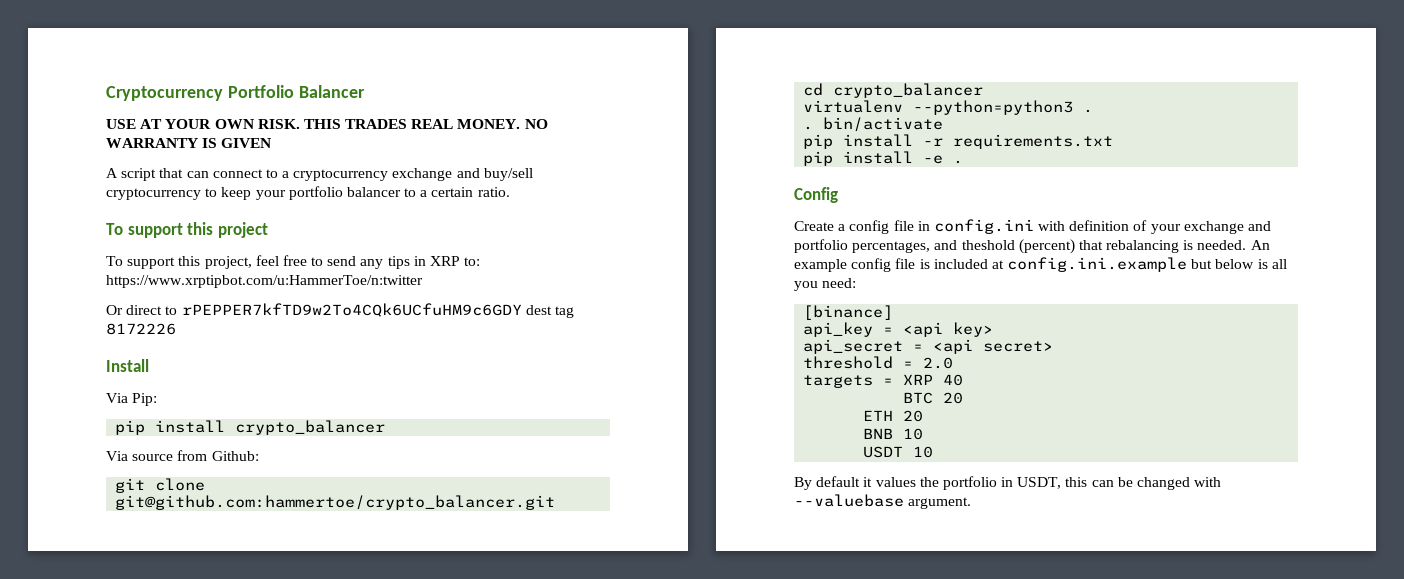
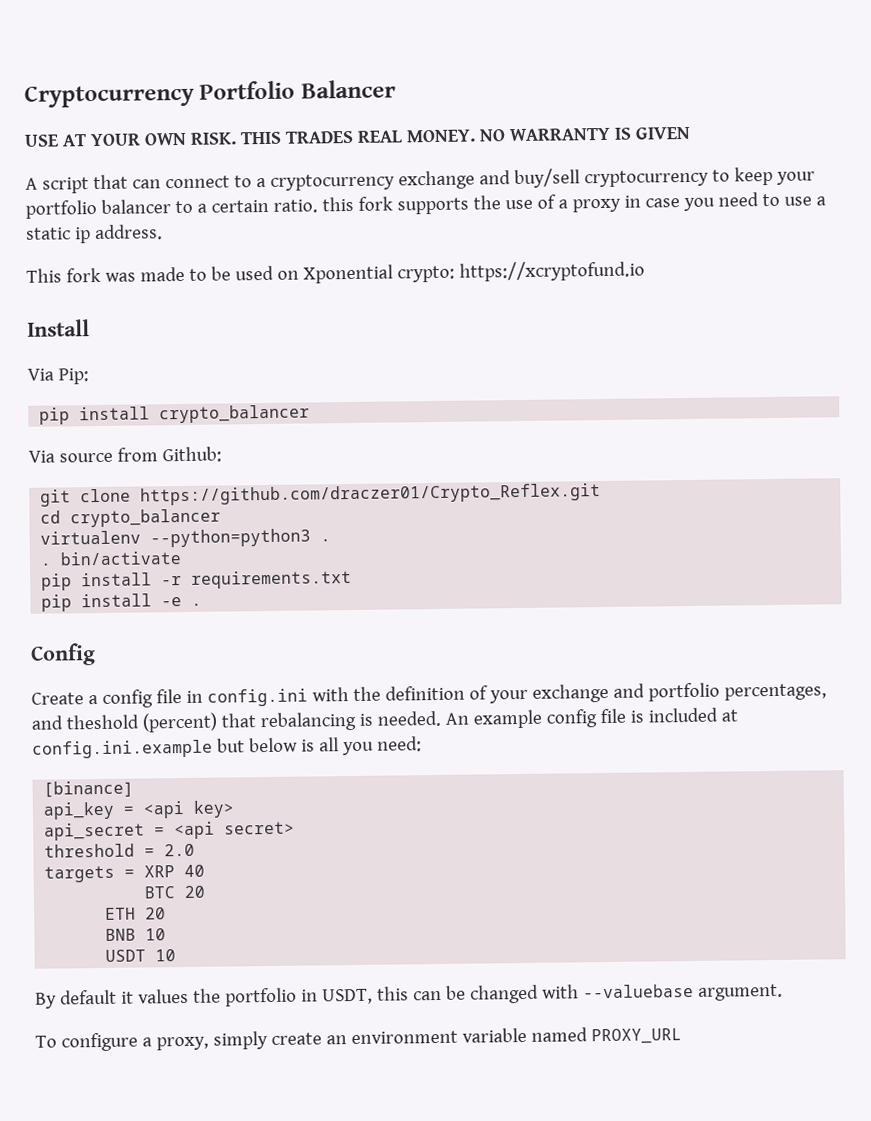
- A script that can connect to a cryptocurrency exchange and buy/sell cryptocurrency to keep your portfolio balancer to a certain ratio.
- To support this project
- To support this project, feel free to send any tips in XRP to: https://www.xrptipbot.com/u:HammerToe/n:twitter
- Or direct to rPEPPER7kfTD9w2To4CQk6UCfuHM9c6GDY dest tag 8172226
+ A script that can connect to a cryptocurrency exchange and buy/sell cryptocurrency to keep your portfolio balancer to a certain ratio. this fork supports the use of a proxy in case you need to use a static ip address.
+ This fork was made to be used on Xponential crypto: https://xcryptofund.io
- git clone git@github.com:hammertoe/crypto_balancer.git
+ git clone https://github.com/draczer01/Crypto_Reflex.git
- Create a config file in config.ini with definition of your exchange and portfolio percentages, and theshold (percent) that rebalancing is needed.
+ Create a config file in config.ini with the definition of your exchange and portfolio percentages, and theshold (percent) that rebalancing is needed.
+ To configure a proxy, simply create an environment variable named PROXY_URL

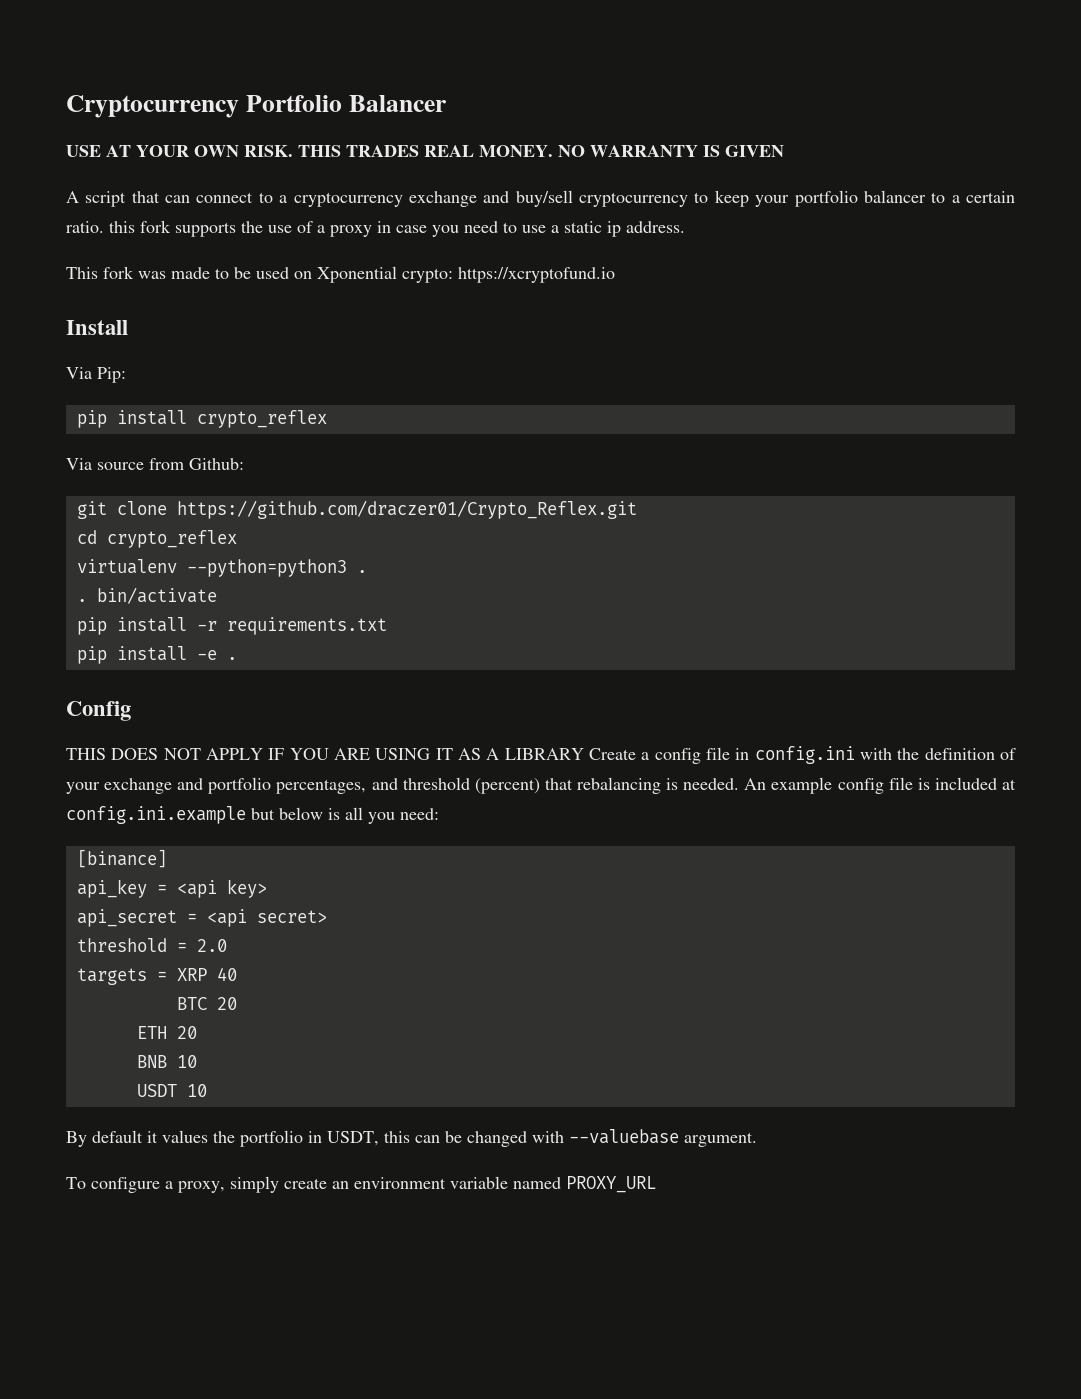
- pip install crypto_balancer
+ pip install crypto_reflex
- cd crypto_balancer
+ cd crypto_reflex
- Create a config file in config.ini with the definition of your exchange and portfolio percentages, and theshold (percent) that rebalancing is needed.
+ THIS DOES NOT APPLY IF YOU ARE USING IT AS A LIBRARY Create a config file in config.ini with the definition of your exchange and portfolio percentages, and threshold (percent) that rebalancing is needed.

